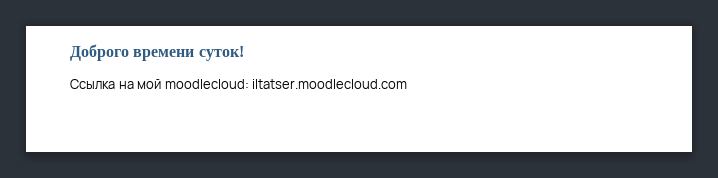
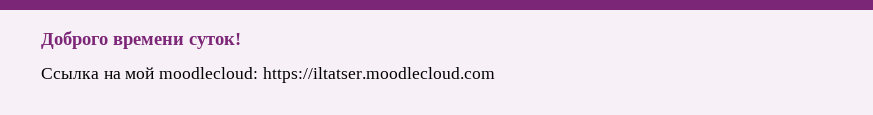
- Ссылка на мой moodlecloud: iltatser.moodlecloud.com
+ Ссылка на мой moodlecloud: https://iltatser.moodlecloud.com

